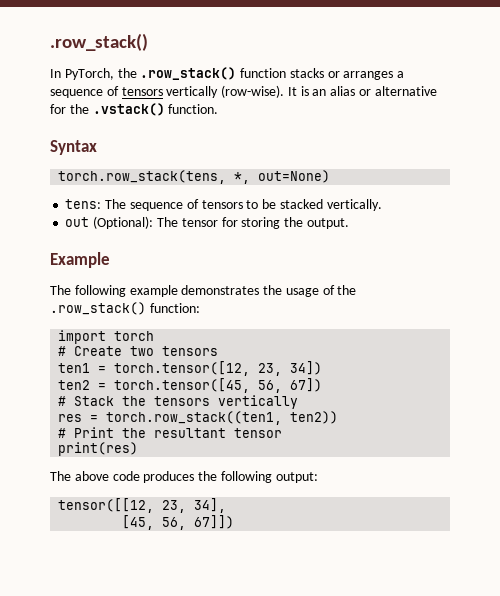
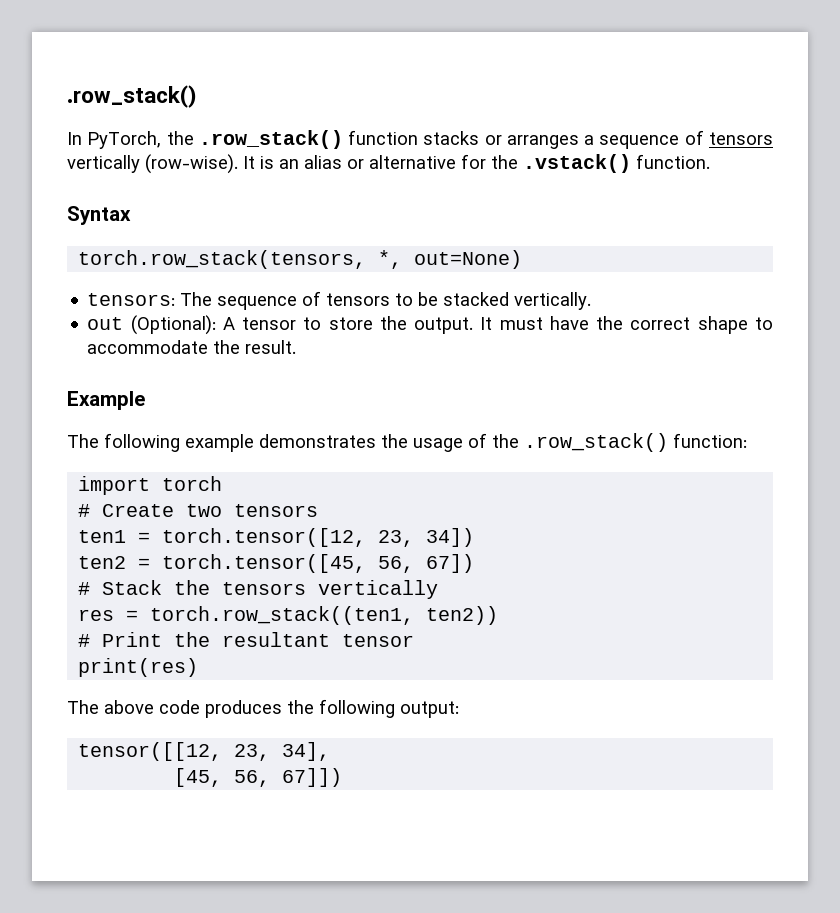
- torch.row_stack(tens, *, out=None)
+ torch.row_stack(tensors, *, out=None)
- tens: The sequence of tensors to be stacked vertically.
+ tensors: The sequence of tensors to be stacked vertically.
- out (Optional): The tensor for storing the output.
+ out (Optional): A tensor to store the output. It must have the correct shape to accommodate the result.

